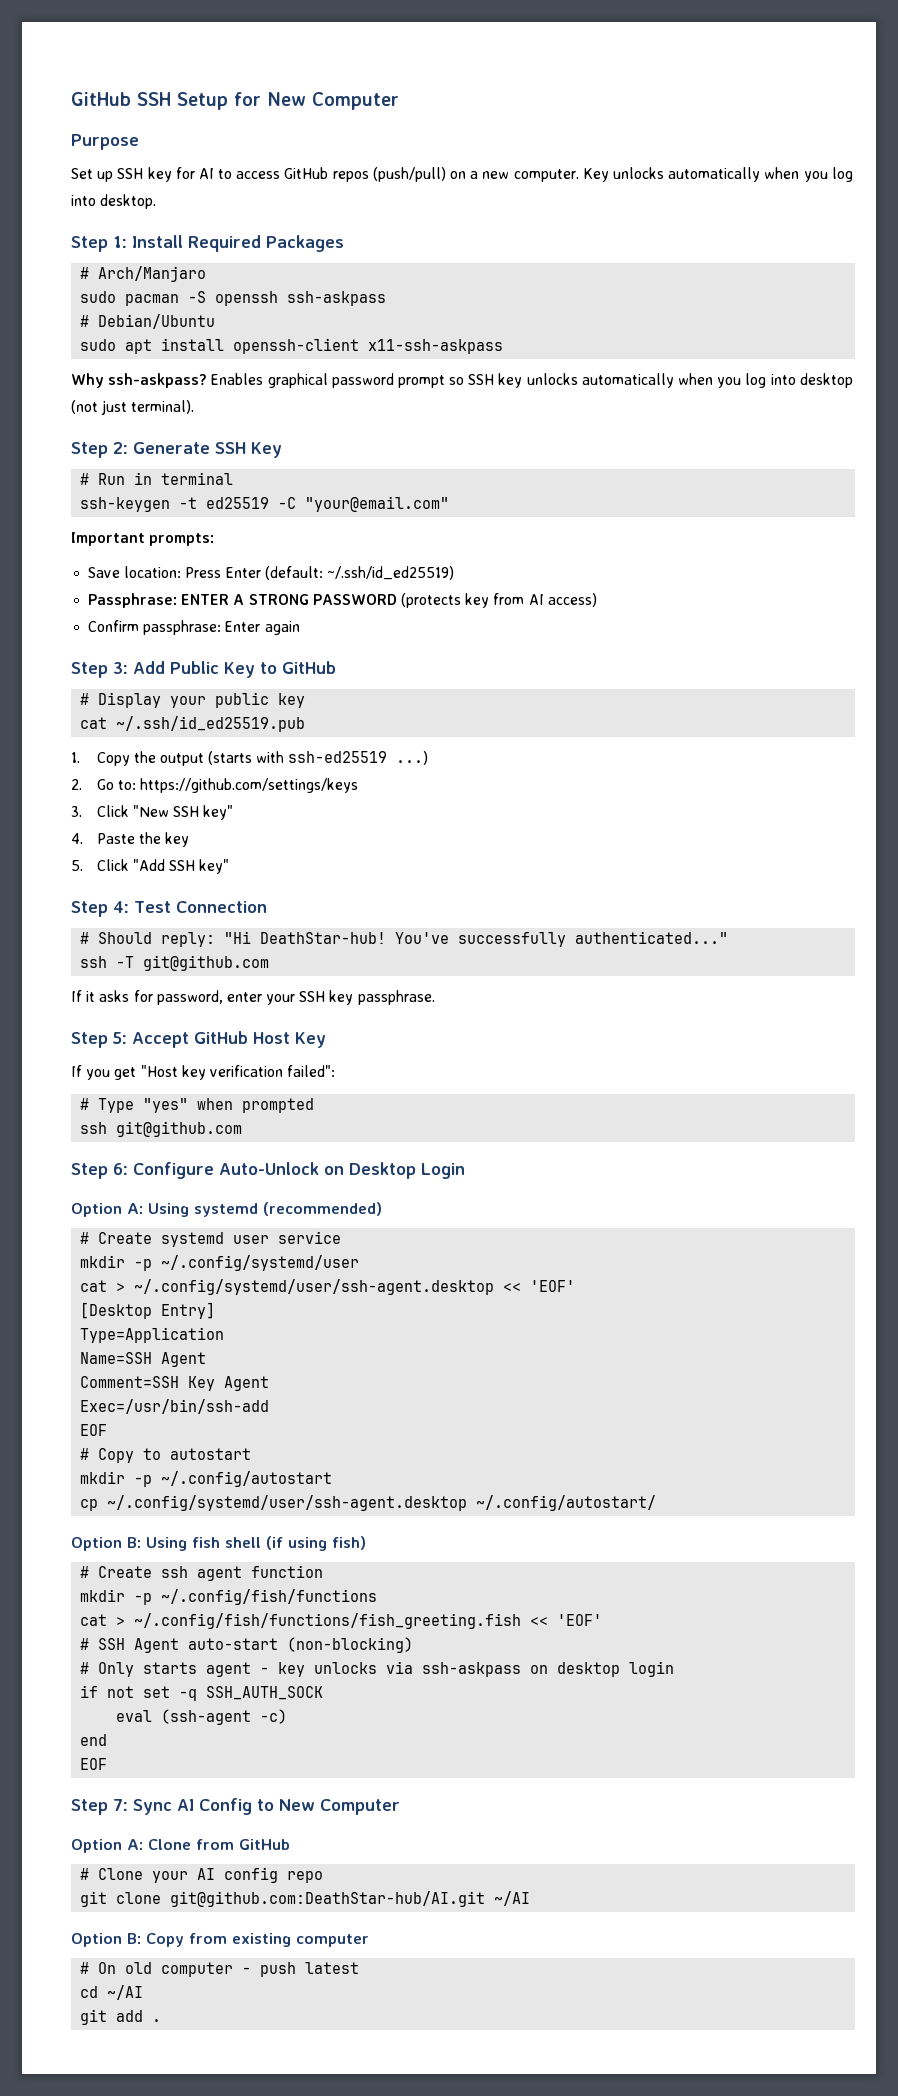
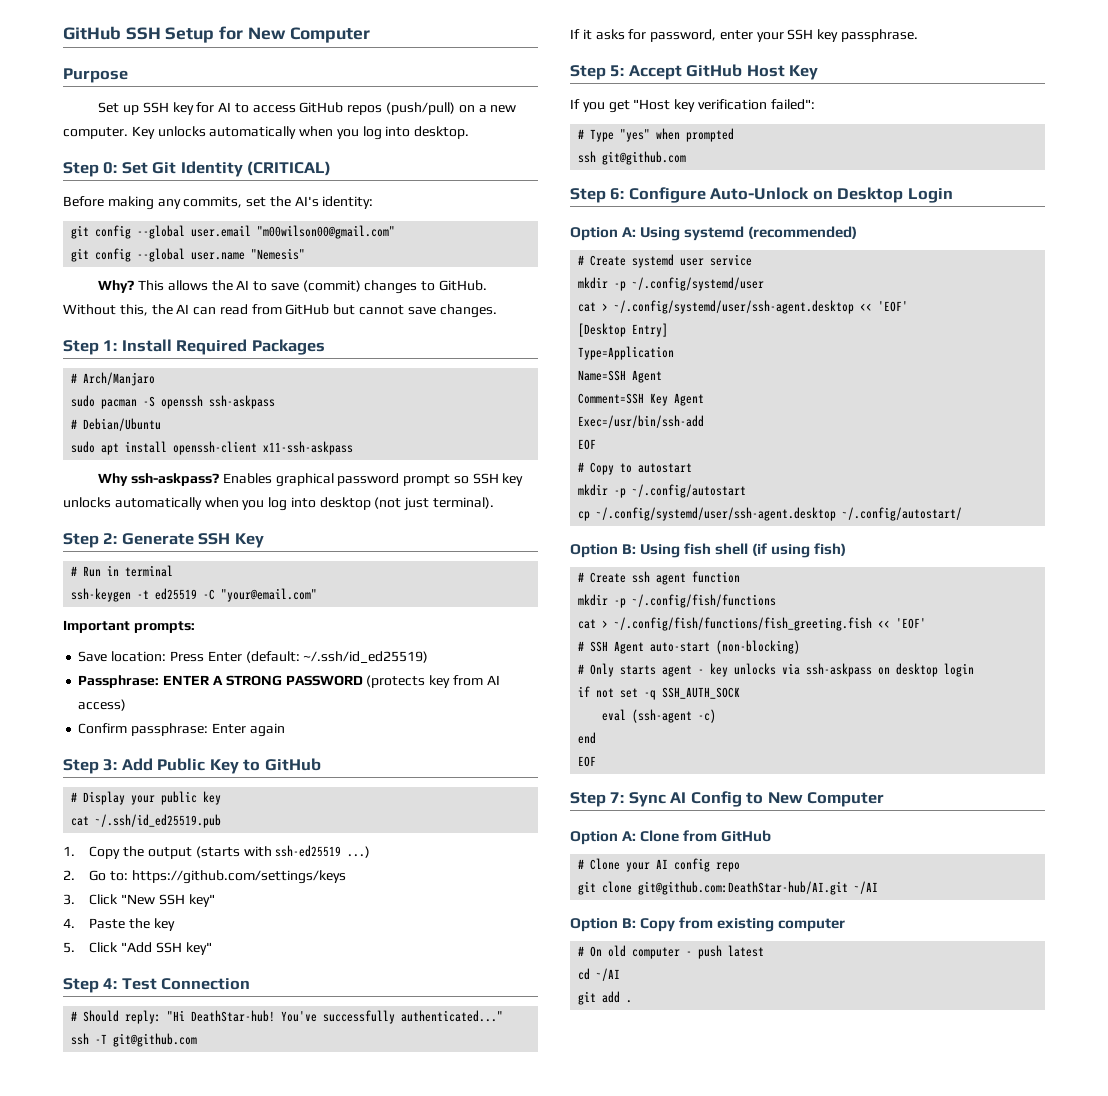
+ Step 0: Set Git Identity (CRITICAL)
+ Before making any commits, set the AI's identity:
+ git config --global user.email "m00wilson00@gmail.com"
+ git config --global user.name "Nemesis"
+ Why? This allows the AI to save (commit) changes to GitHub. Without this, the AI can read from GitHub but cannot save changes.

